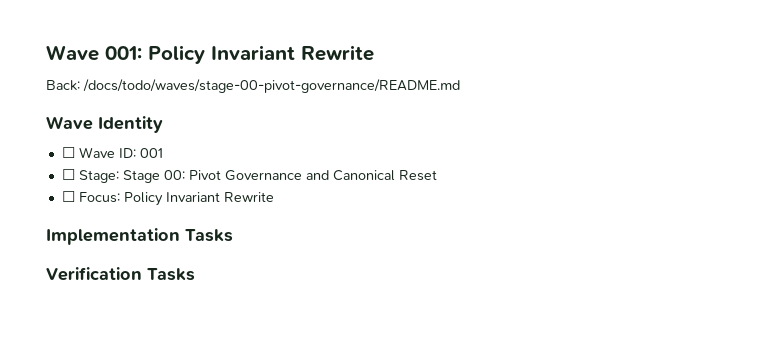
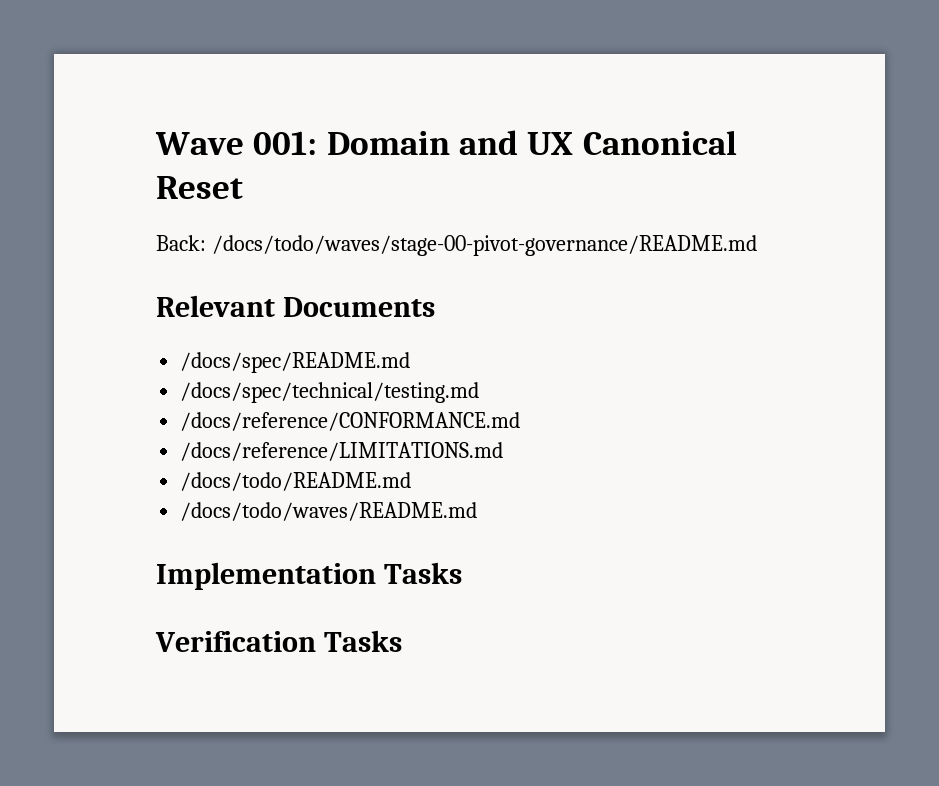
- Wave 001: Policy Invariant Rewrite
+ Wave 001: Domain and UX Canonical Reset
  Back: /docs/todo/waves/stage-00-pivot-governance/README.md
- Wave Identity
- ☐ Wave ID: 001
- ☐ Stage: Stage 00: Pivot Governance and Canonical Reset
- ☐ Focus: Policy Invariant Rewrite
+ Relevant Documents
+ /docs/spec/README.md
+ /docs/spec/technical/testing.md
+ /docs/reference/CONFORMANCE.md
+ /docs/reference/LIMITATIONS.md
+ /docs/todo/README.md
+ /docs/todo/waves/README.md

